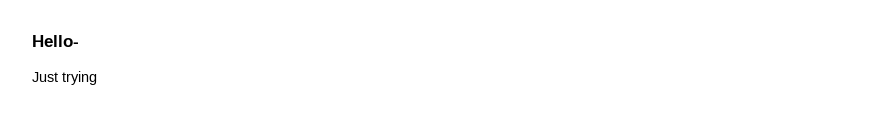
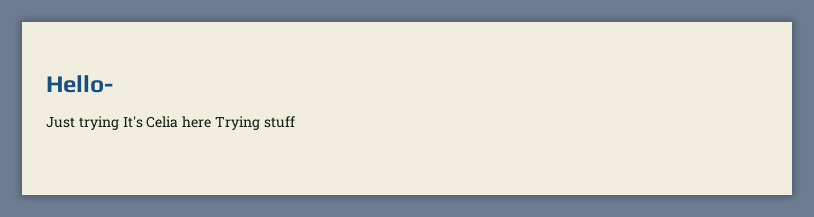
- Just trying
+ Just trying It's Celia here Trying stuff

